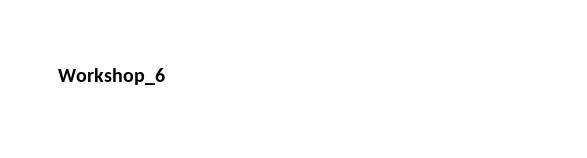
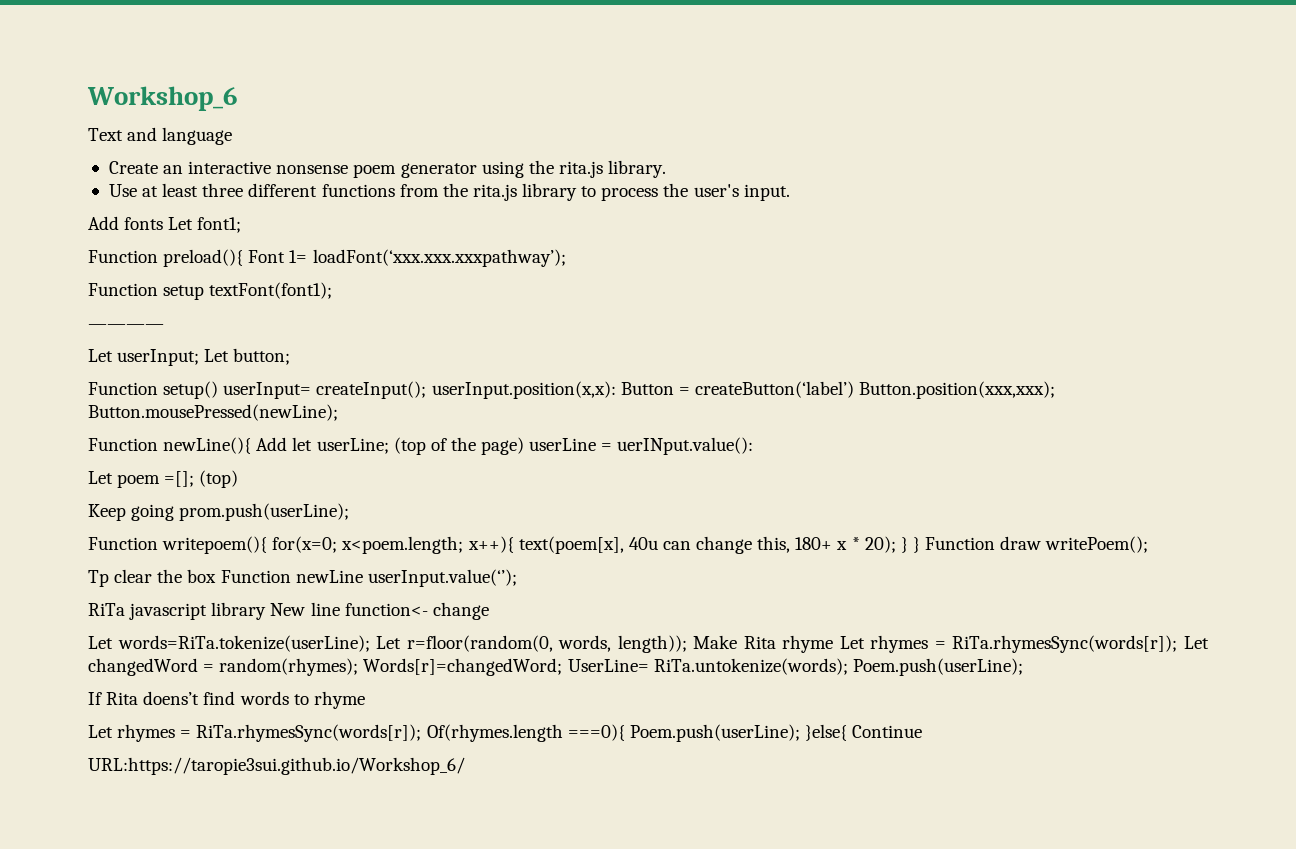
+ Text and language
+ Create an interactive nonsense poem generator using the rita.js library.
+ Use at least three different functions from the rita.js library to process the user's input.
+ Add fonts Let font1;
+ Function preload(){ Font 1= loadFont(‘xxx.xxx.xxxpathway’);
+ Function setup textFont(font1);
+ ————
+ Let userInput; Let button;
+ Function setup() userInput= createInput(); userInput.position(x,x): Button = createButton(‘label’) Button.position(xxx,xxx); Button.mousePressed(newLine);
+ Function newLine(){ Add let userLine; (top of the page) userLine = uerINput.value():
+ Let poem =[]; (top)
+ Keep going prom.push(userLine);
+ Function writepoem(){ for(x=0; x<poem.length; x++){ text(poem[x], 40u can change this, 180+ x * 20); } } Function draw writePoem();
+ Tp clear the box Function newLine userInput.value(‘’);
+ RiTa javascript library New line function<- change
+ Let words=RiTa.tokenize(userLine); Let r=floor(random(0, words, length)); Make Rita rhyme Let rhymes = RiTa.rhymesSync(words[r]); Let changedWord = random(rhymes); Words[r]=changedWord; UserLine= RiTa.untokenize(words); Poem.push(userLine);
+ If Rita doens’t find words to rhyme
+ Let rhymes = RiTa.rhymesSync(words[r]); Of(rhymes.length ===0){ Poem.push(userLine); }else{ Continue
+ URL:https://taropie3sui.github.io/Workshop_6/

